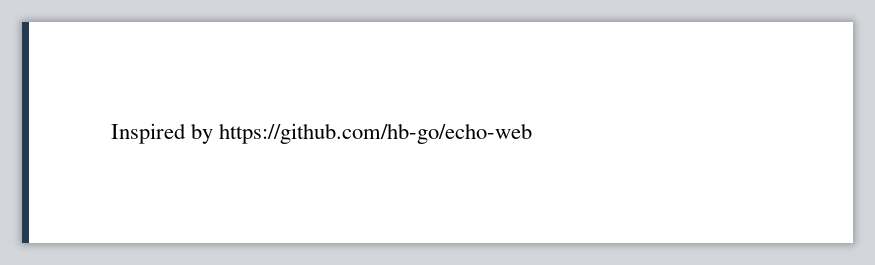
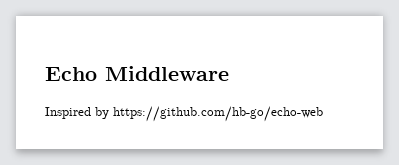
+ Echo Middleware

